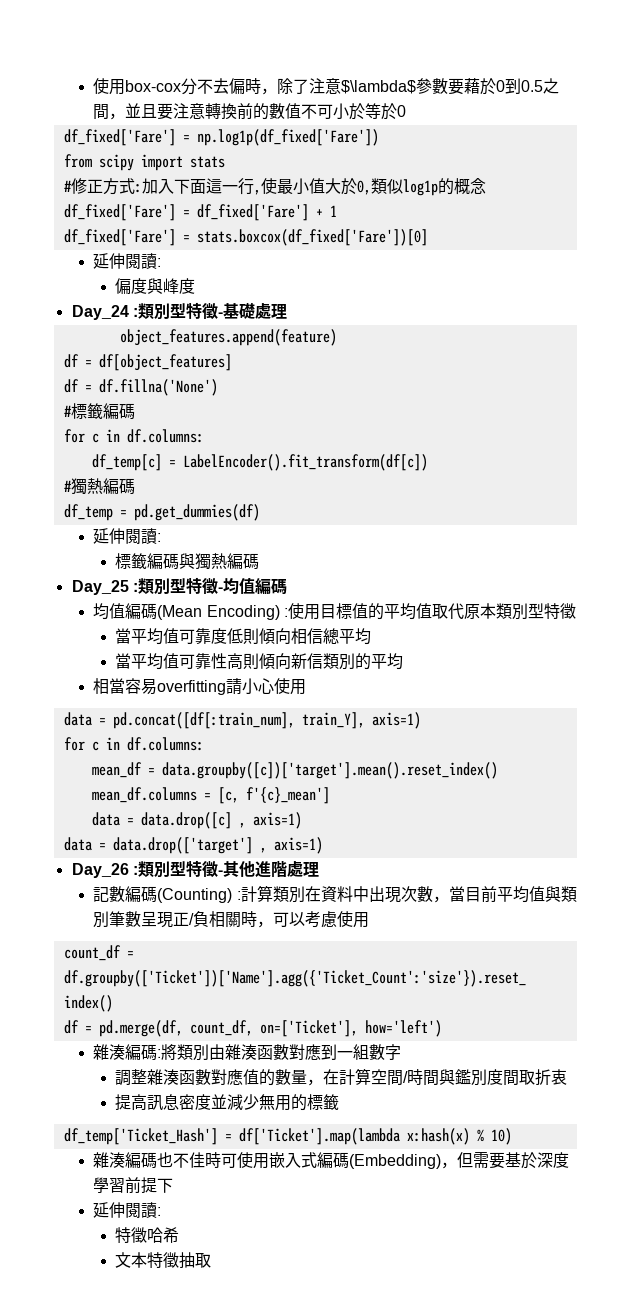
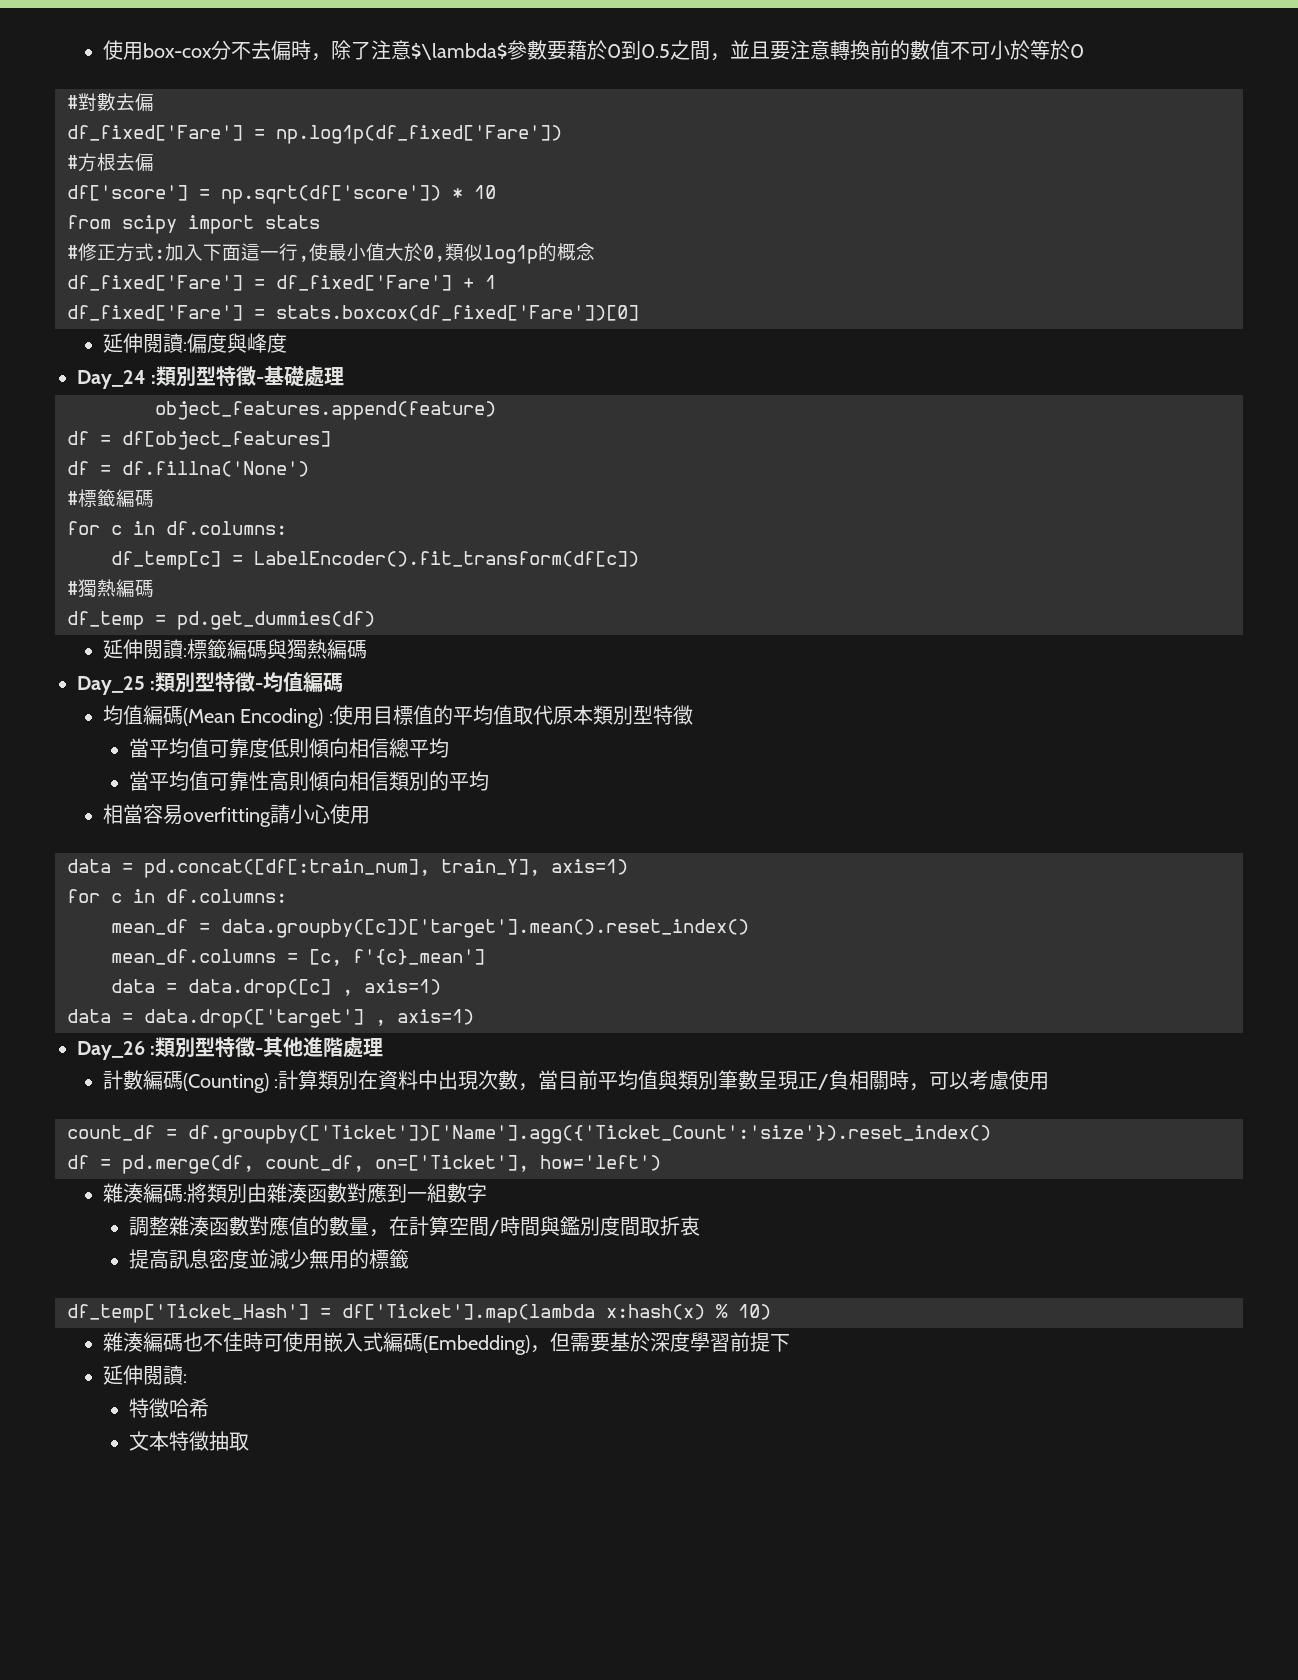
+ #對數去偏
+ #方根去偏
+ df['score'] = np.sqrt(df['score']) * 10
  df_fixed['Fare'] = stats.boxcox(df_fixed['Fare'])[0]
- 延伸閱讀:
- 偏度與峰度
+ 延伸閱讀:偏度與峰度
  df_temp = pd.get_dummies(df)
- 延伸閱讀:
- 標籤編碼與獨熱編碼
+ 延伸閱讀:標籤編碼與獨熱編碼
- 當平均值可靠性高則傾向新信類別的平均
+ 當平均值可靠性高則傾向相信類別的平均
- 記數編碼(Counting) :計算類別在資料中出現次數，當目前平均值與類別筆數呈現正/負相關時，可以考慮使用
+ 計數編碼(Counting) :計算類別在資料中出現次數，當目前平均值與類別筆數呈現正/負相關時，可以考慮使用

